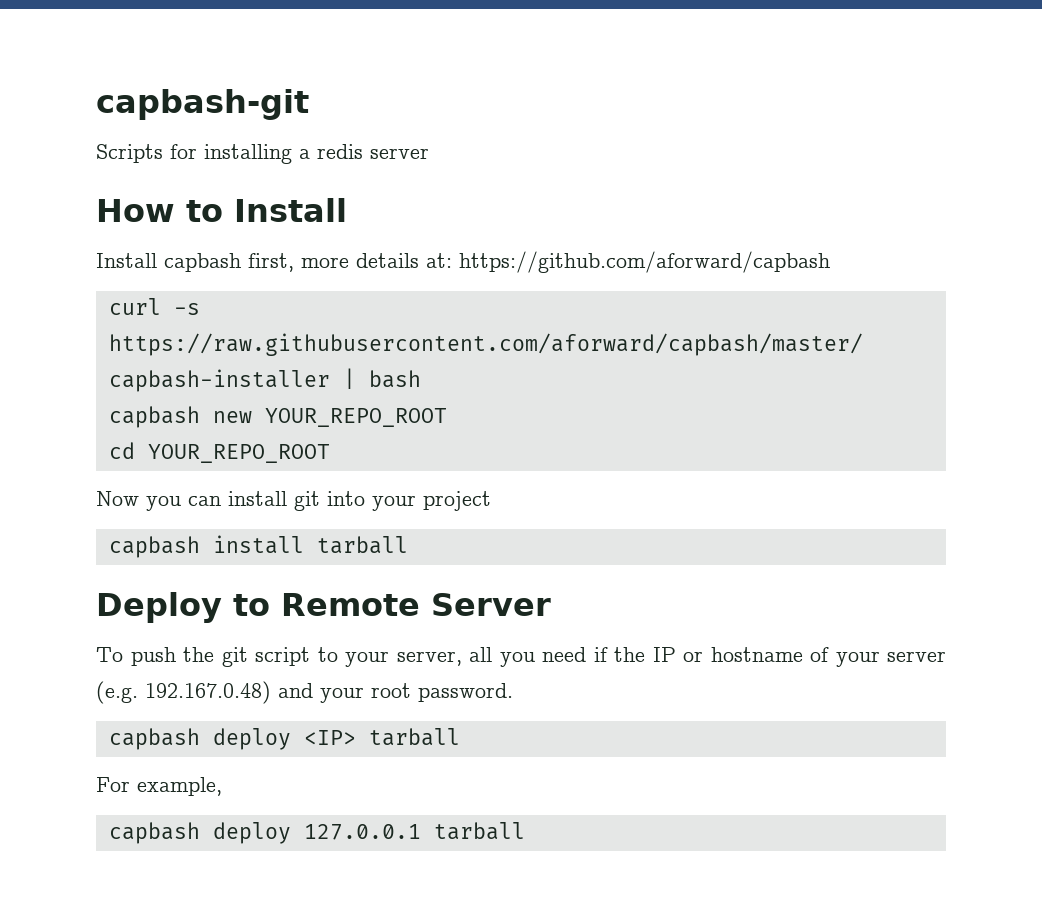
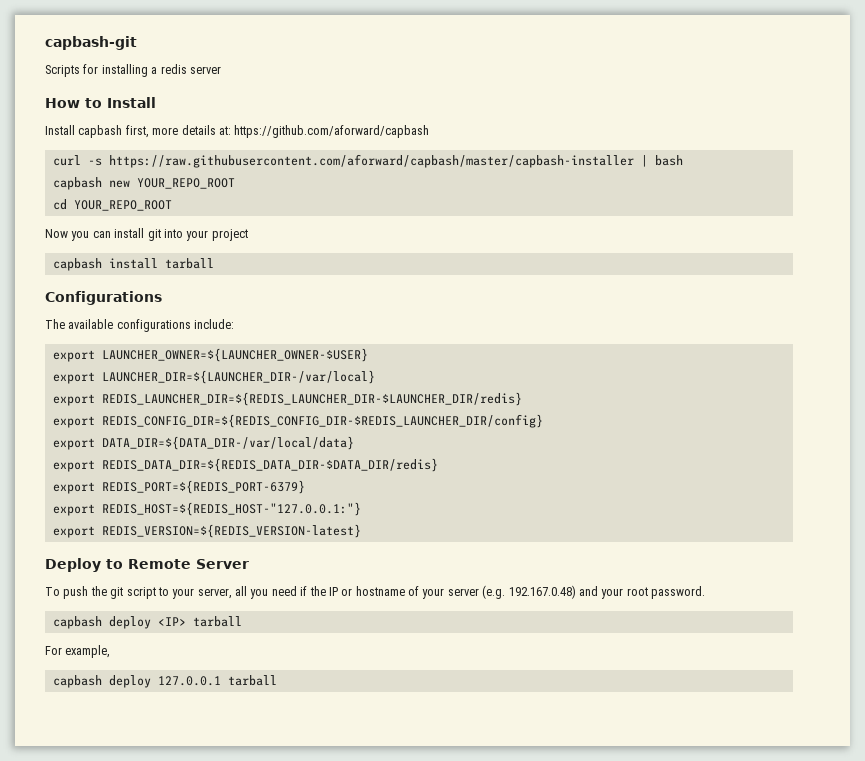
+ Configurations
+ The available configurations include:
+ export LAUNCHER_OWNER=${LAUNCHER_OWNER-$USER}
+ export LAUNCHER_DIR=${LAUNCHER_DIR-/var/local}
+ export REDIS_LAUNCHER_DIR=${REDIS_LAUNCHER_DIR-$LAUNCHER_DIR/redis}
+ export REDIS_CONFIG_DIR=${REDIS_CONFIG_DIR-$REDIS_LAUNCHER_DIR/config}
+ export DATA_DIR=${DATA_DIR-/var/local/data}
+ export REDIS_DATA_DIR=${REDIS_DATA_DIR-$DATA_DIR/redis}
+ export REDIS_PORT=${REDIS_PORT-6379}
+ export REDIS_HOST=${REDIS_HOST-"127.0.0.1:"}
+ export REDIS_VERSION=${REDIS_VERSION-latest}

